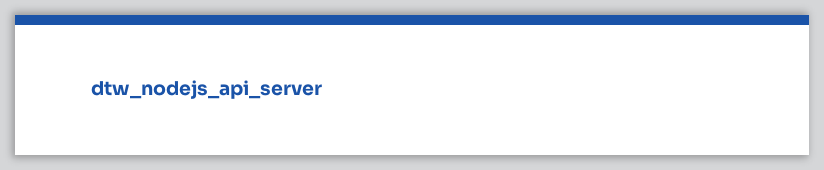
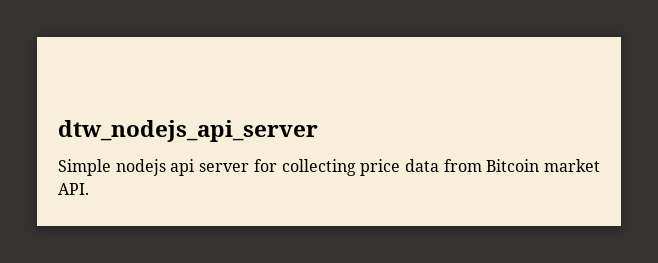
+ Simple nodejs api server for collecting price data from Bitcoin market API.

